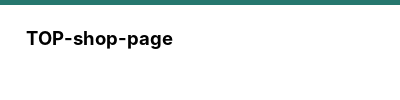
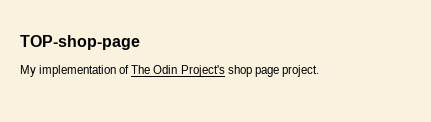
+ My implementation of The Odin Project's shop page project.

